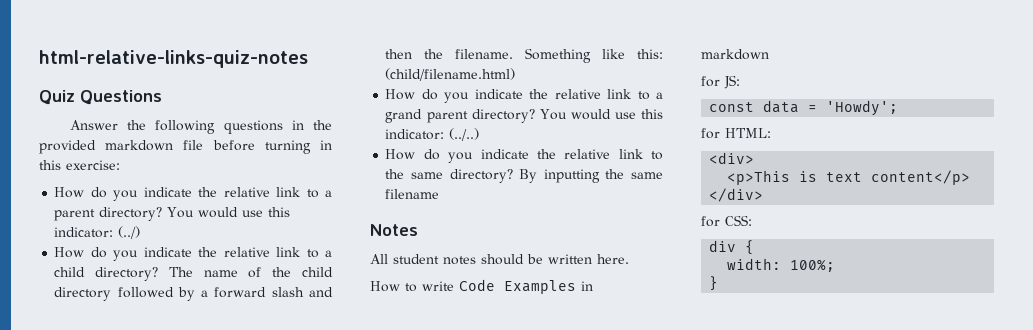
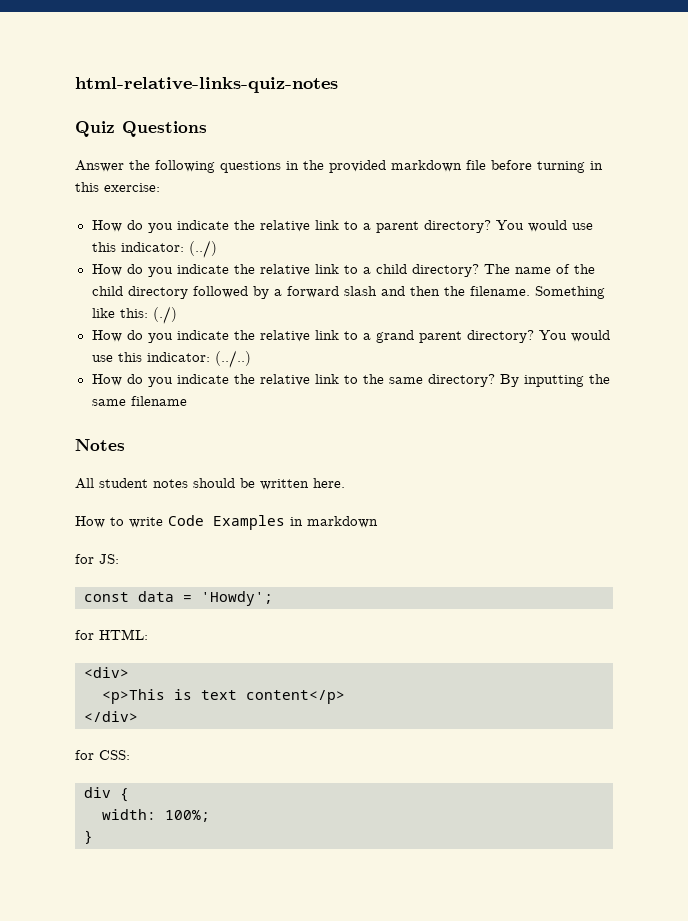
- Something like this: (child/filename.html)
+ Something like this: (./)

